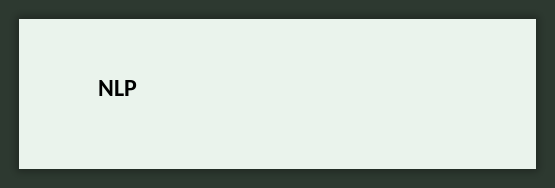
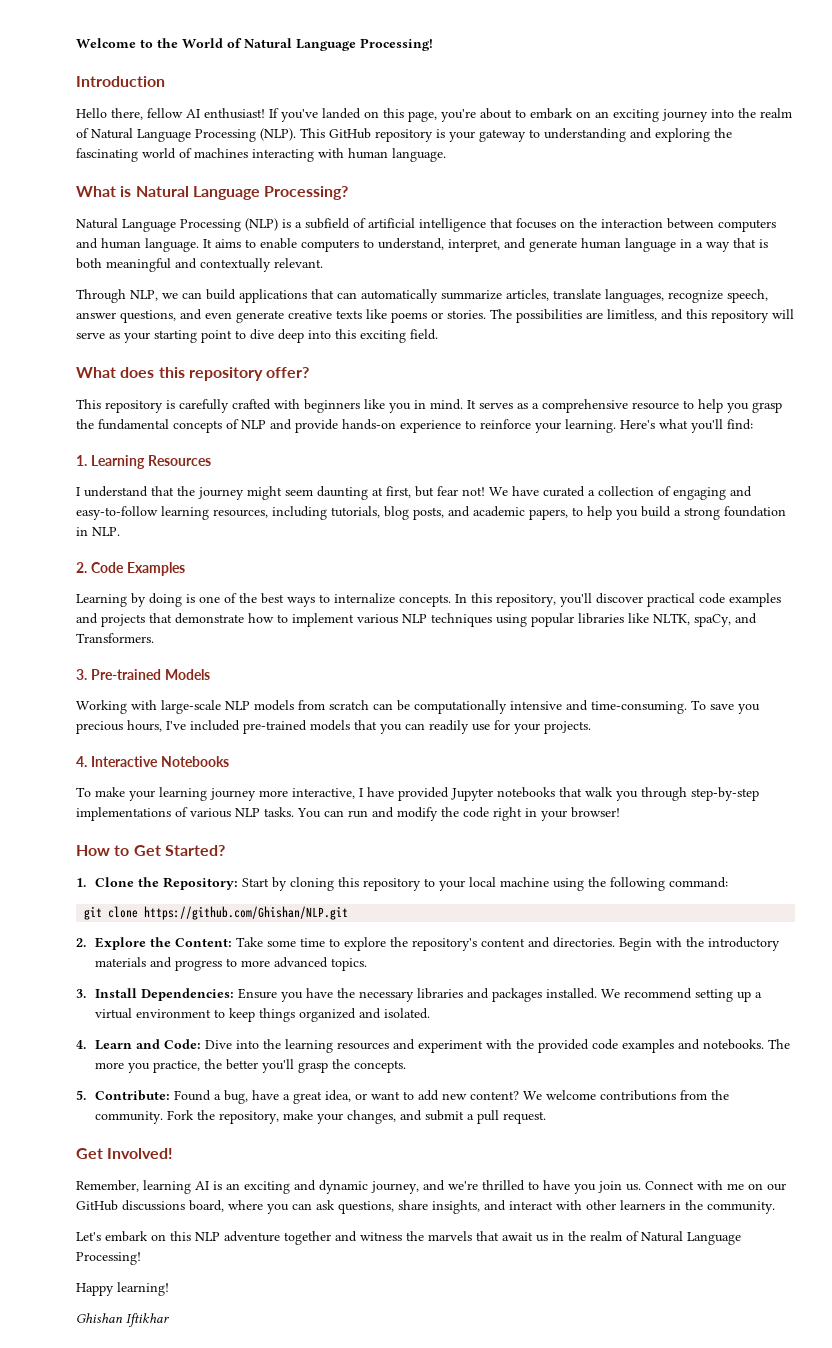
- NLP
+ Welcome to the World of Natural Language Processing!
+ Introduction
+ Hello there, fellow AI enthusiast! If you've landed on this page, you're about to embark on an exciting journey into the realm of Natural Language Processing (NLP). This GitHub repository is your gateway to understanding and exploring the fascinating world of machines interacting with human language.
+ What is Natural Language Processing?
+ Natural Language Processing (NLP) is a subfield of artificial intelligence that focuses on the interaction between computers and human language. It aims to enable computers to understand, interpret, and generate human language in a way that is both meaningful and contextually relevant.
+ Through NLP, we can build applications that can automatically summarize articles, translate languages, recognize speech, answer questions, and even generate creative texts like poems or stories. The possibilities are limitless, and this repository will serve as your starting point to dive deep into this exciting field.
+ What does this repository offer?
+ This repository is carefully crafted with beginners like you in mind. It serves as a comprehensive resource to help you grasp the fundamental concepts of NLP and provide hands-on experience to reinforce your learning. Here's what you'll find:
+ 1. Learning Resources
+ I understand that the journey might seem daunting at first, but fear not! We have curated a collection of engaging and easy-to-follow learning resources, including tutorials, blog posts, and academic papers, to help you build a strong foundation in NLP.
+ 2. Code Examples
+ Learning by doing is one of the best ways to internalize concepts. In this repository, you'll discover practical code examples and projects that demonstrate how to implement various NLP techniques using popular libraries like NLTK, spaCy, and Transformers.
+ 3. Pre-trained Models
+ Working with large-scale NLP models from scratch can be computationally intensive and time-consuming. To save you precious hours, I've included pre-trained models that you can readily use for your projects.
+ 4. Interactive Notebooks
+ To make your learning journey more interactive, I have provided Jupyter notebooks that walk you through step-by-step implementations of various NLP tasks. You can run and modify the code right in your browser!
+ How to Get Started?
+ 1. Clone the Repository: Start by cloning this repository to your local machine using the following command:
+ git clone https://github.com/Ghishan/NLP.git
+ 2. Explore the Content: Take some time to explore the repository's content and directories. Begin with the introductory materials and progress to more advanced topics.
+ 3. Install Dependencies: Ensure you have the necessary libraries and packages installed. We recommend setting up a virtual environment to keep things organized and isolated.
+ 4. Learn and Code: Dive into the learning resources and experiment with the provided code examples and notebooks. The more you practice, the better you'll grasp the concepts.
+ 5. Contribute: Found a bug, have a great idea, or want to add new content? We welcome contributions from the community. Fork the repository, make your changes, and submit a pull request.
+ Get Involved!
+ Remember, learning AI is an exciting and dynamic journey, and we're thrilled to have you join us. Connect with me on our GitHub discussions board, where you can ask questions, share insights, and interact with other learners in the community.
+ Let's embark on this NLP adventure together and witness the marvels that await us in the realm of Natural Language Processing!
+ Happy learning!
+ Ghishan Iftikhar

